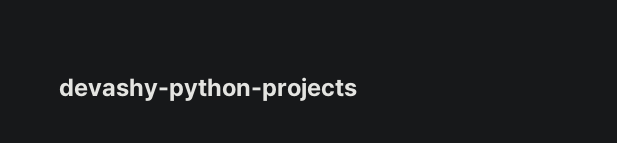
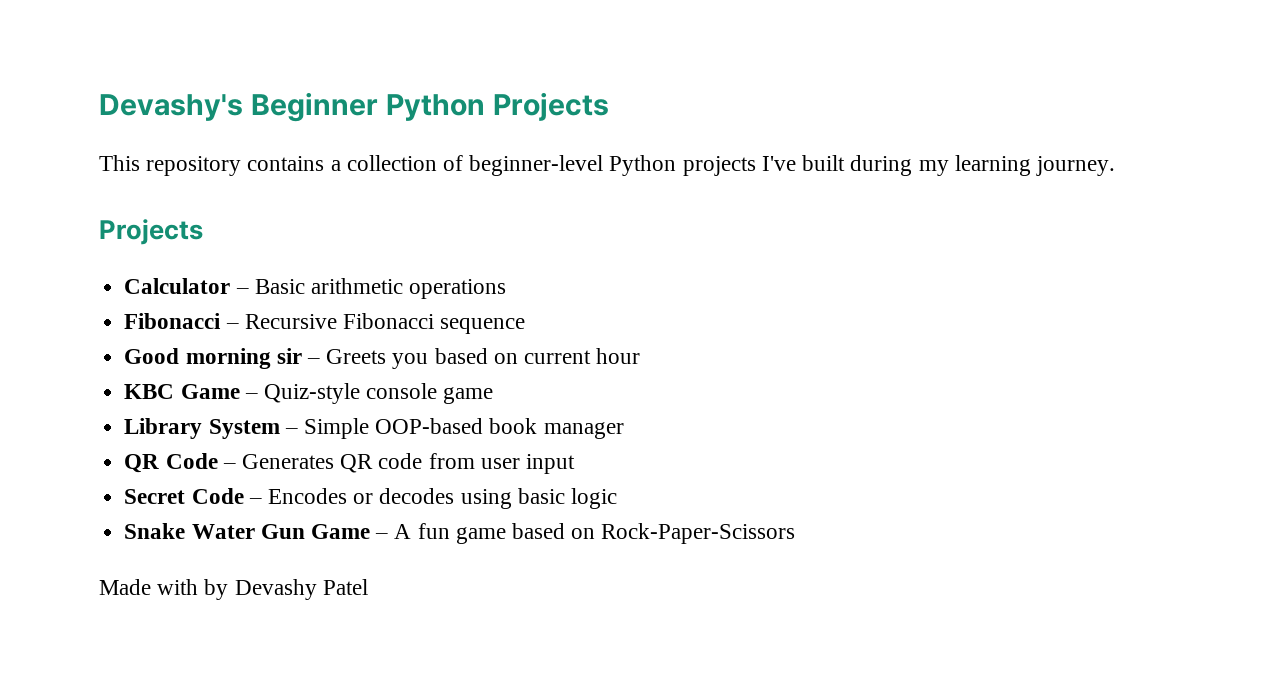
- devashy-python-projects
+ Devashy's Beginner Python Projects
+ This repository contains a collection of beginner-level Python projects I've built during my learning journey.
+ Projects
+ Calculator – Basic arithmetic operations
+ Fibonacci – Recursive Fibonacci sequence
+ Good morning sir – Greets you based on current hour
+ KBC Game – Quiz-style console game
+ Library System – Simple OOP-based book manager
+ QR Code – Generates QR code from user input
+ Secret Code – Encodes or decodes using basic logic
+ Snake Water Gun Game – A fun game based on Rock-Paper-Scissors
+ Made with by Devashy Patel

